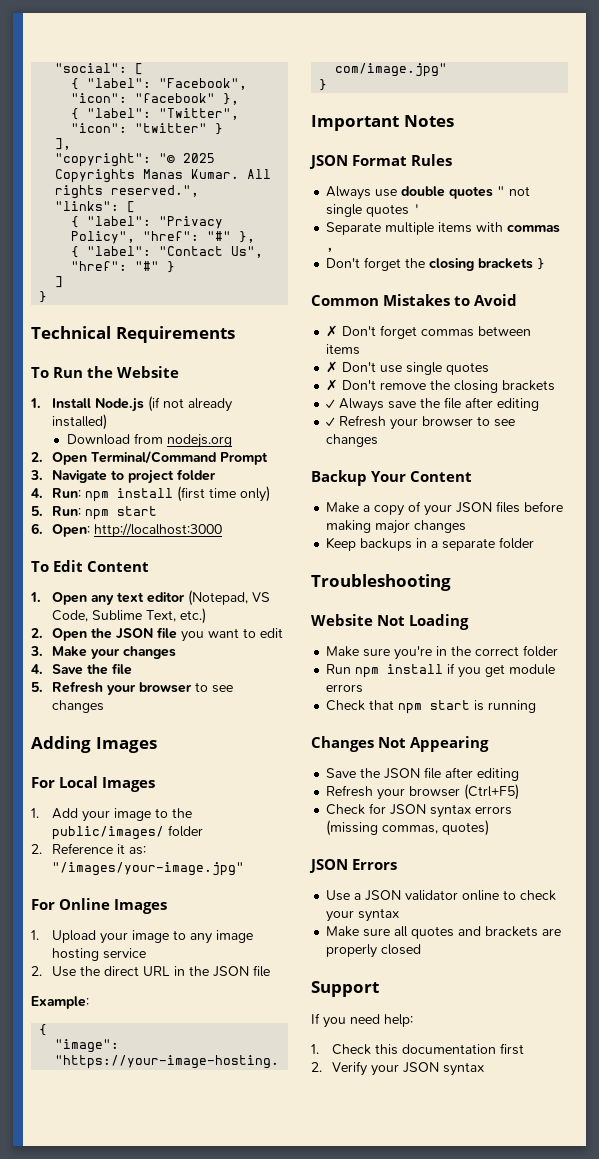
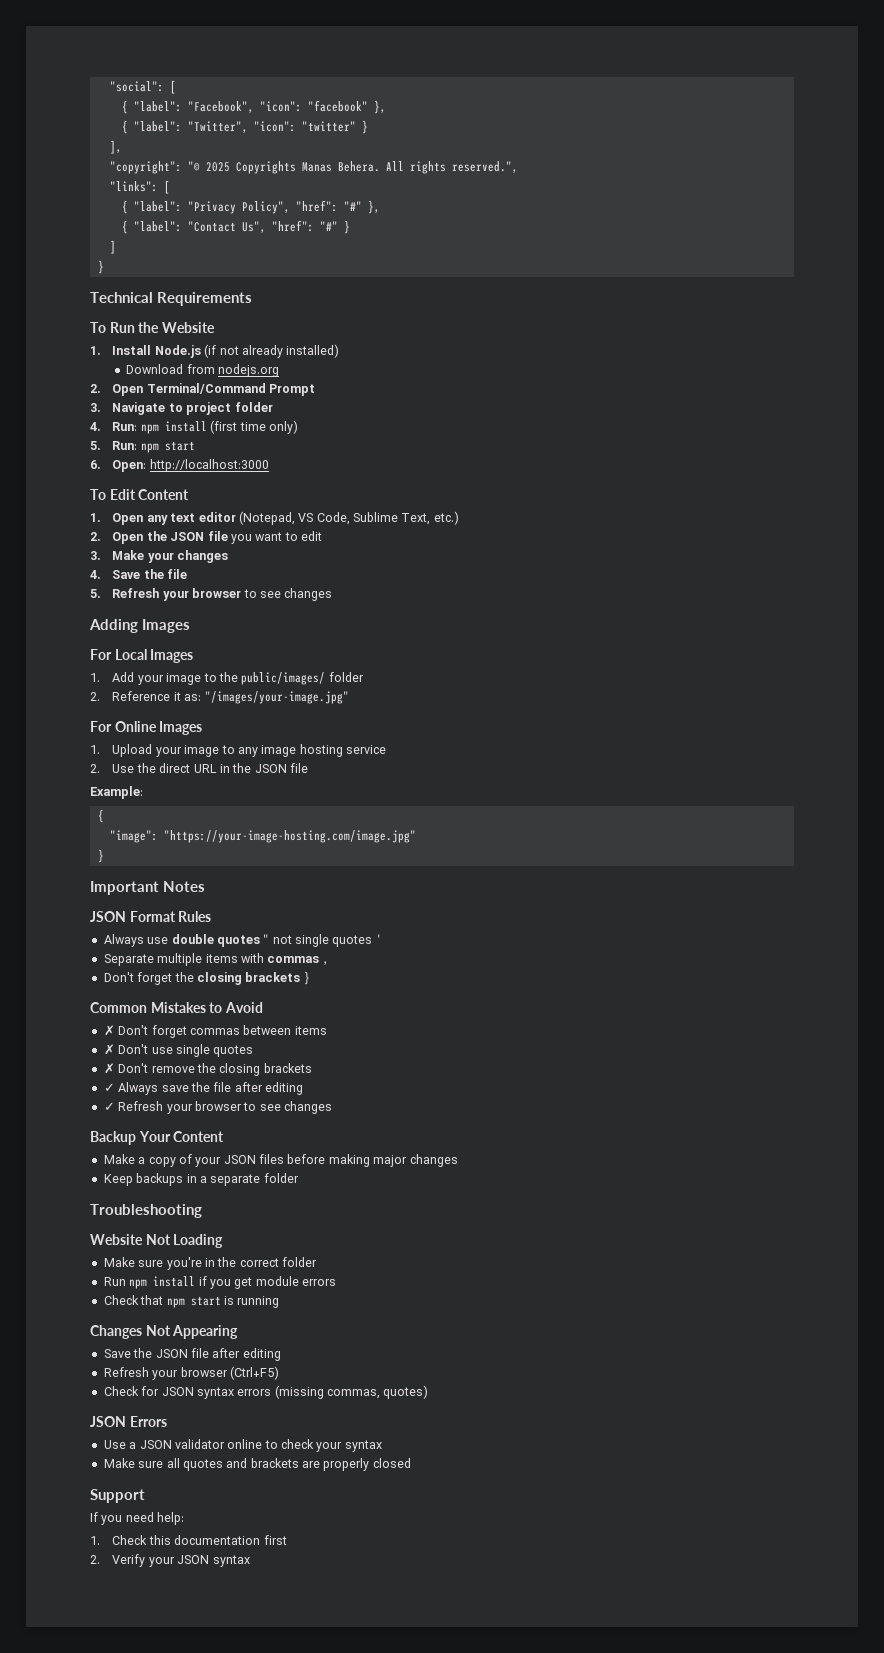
- "copyright": "© 2025 Copyrights Manas Kumar.
+ "copyright": "© 2025 Copyrights Manas Behera.

